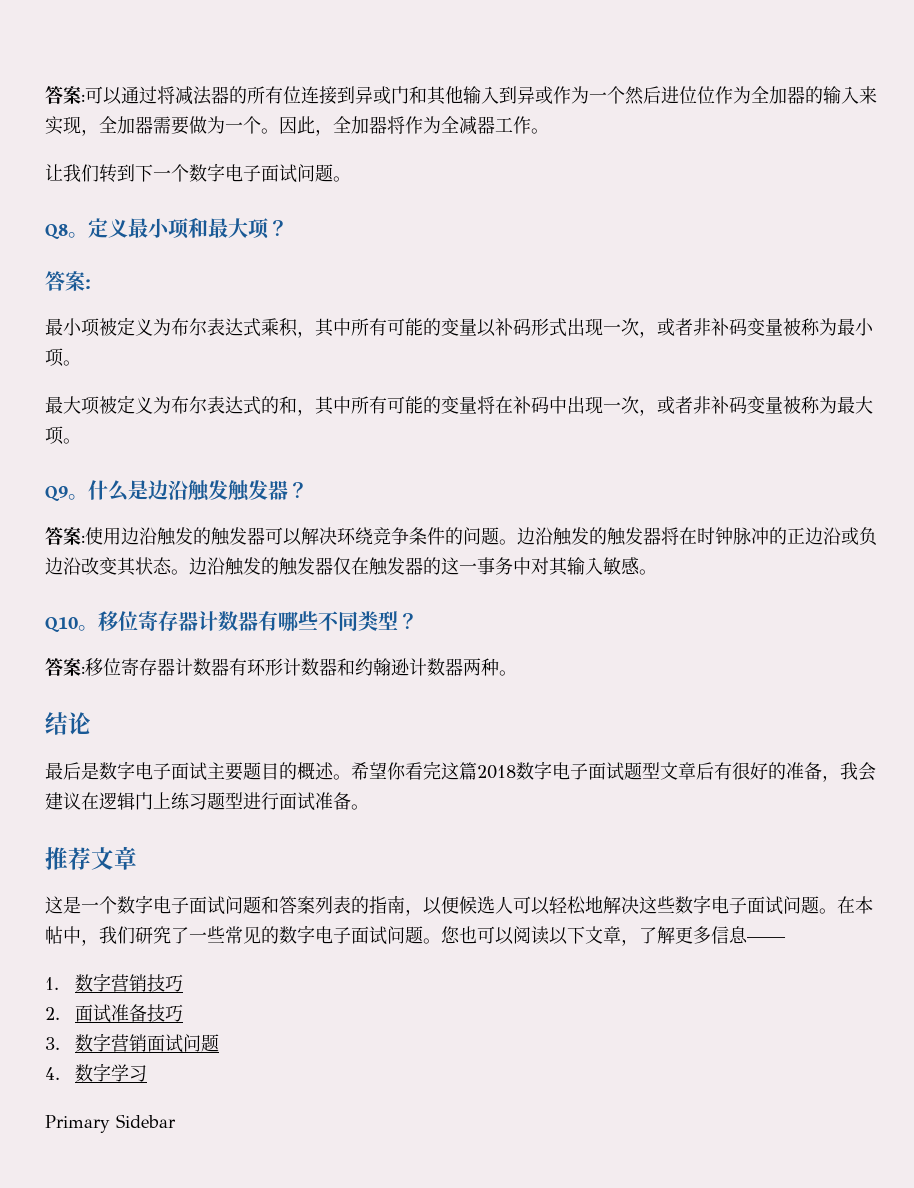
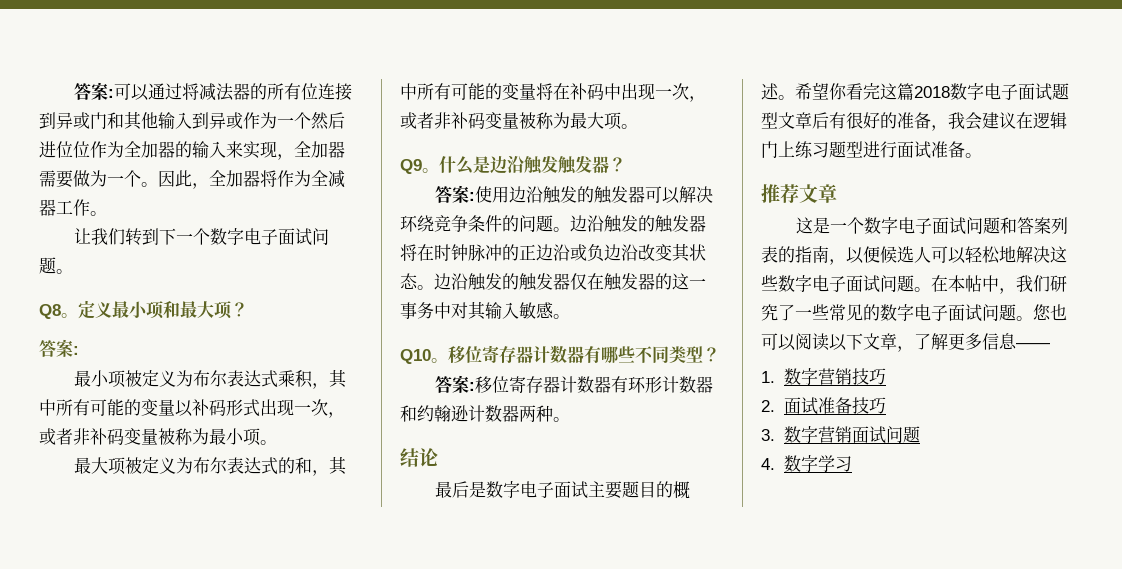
- Primary Sidebar

